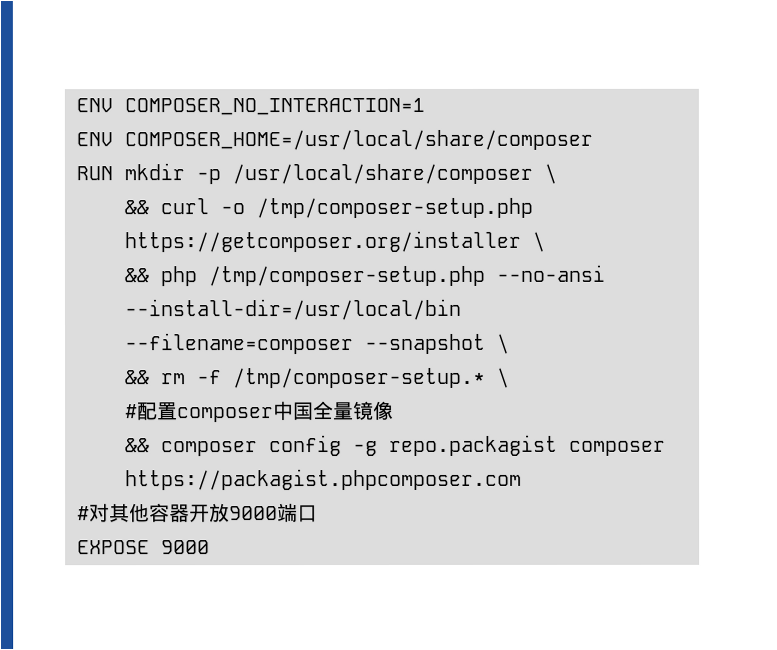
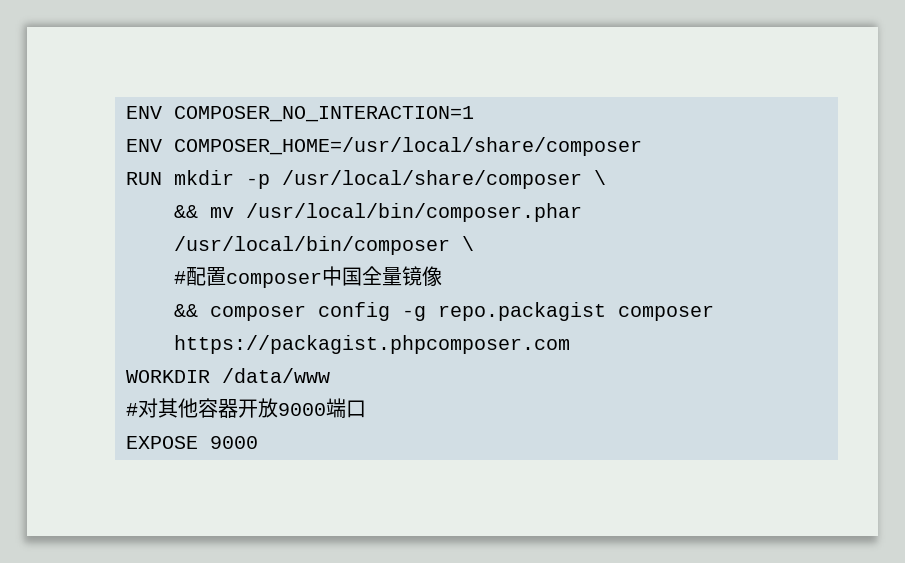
- && curl -o /tmp/composer-setup.php https://getcomposer.org/installer \
- && php /tmp/composer-setup.php --no-ansi --install-dir=/usr/local/bin --filename=composer --snapshot \
- && rm -f /tmp/composer-setup.* \
+ && mv /usr/local/bin/composer.phar /usr/local/bin/composer \
+ WORKDIR /data/www

